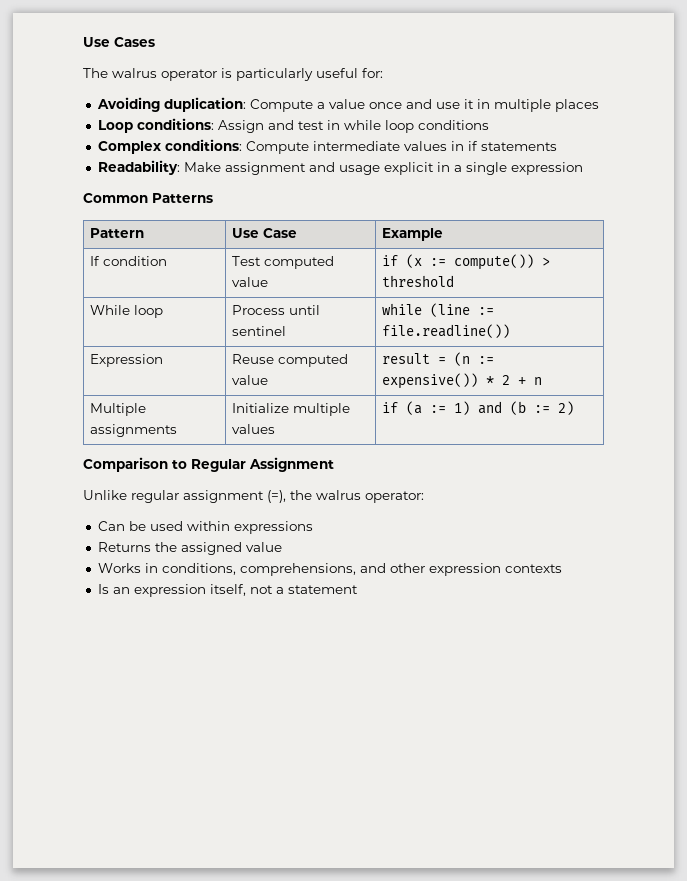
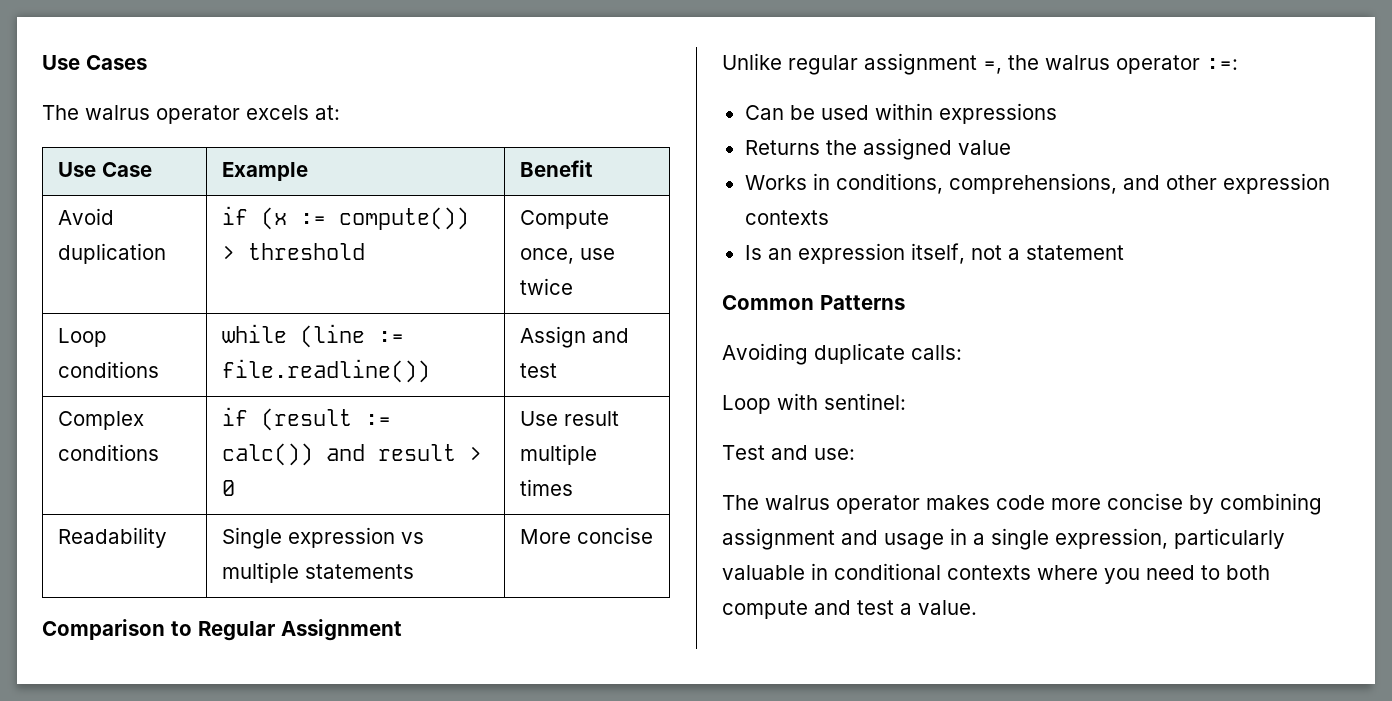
- The walrus operator is particularly useful for:
- Avoiding duplication: Compute a value once and use it in multiple places
- Loop conditions: Assign and test in while loop conditions
- Complex conditions: Compute intermediate values in if statements
- Readability: Make assignment and usage explicit in a single expression
- Common Patterns
- Pattern | Use Case | Example
- If condition | Test computed value | if (x := compute()) > threshold
- While loop | Process until sentinel | while (line := file.readline())
- Expression | Reuse computed value | result = (n := expensive()) * 2 + n
- Multiple assignments | Initialize multiple values | if (a := 1) and (b := 2)
+ The walrus operator excels at:
+ Use Case | Example | Benefit
+ Avoid duplication | if (x := compute()) > threshold | Compute once, use twice
+ Loop conditions | while (line := file.readline()) | Assign and test
+ Complex conditions | if (result := calc()) and result > 0 | Use result multiple times
+ Readability | Single expression vs multiple statements | More concise
- Unlike regular assignment (=), the walrus operator:
+ Unlike regular assignment =, the walrus operator :=:
+ Common Patterns
+ Avoiding duplicate calls:
+ Loop with sentinel:
+ Test and use:
+ The walrus operator makes code more concise by combining assignment and usage in a single expression, particularly valuable in conditional contexts where you need to both compute and test a value.

